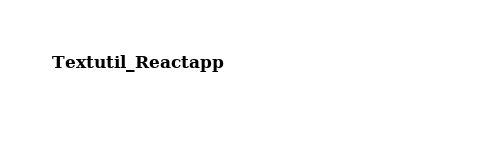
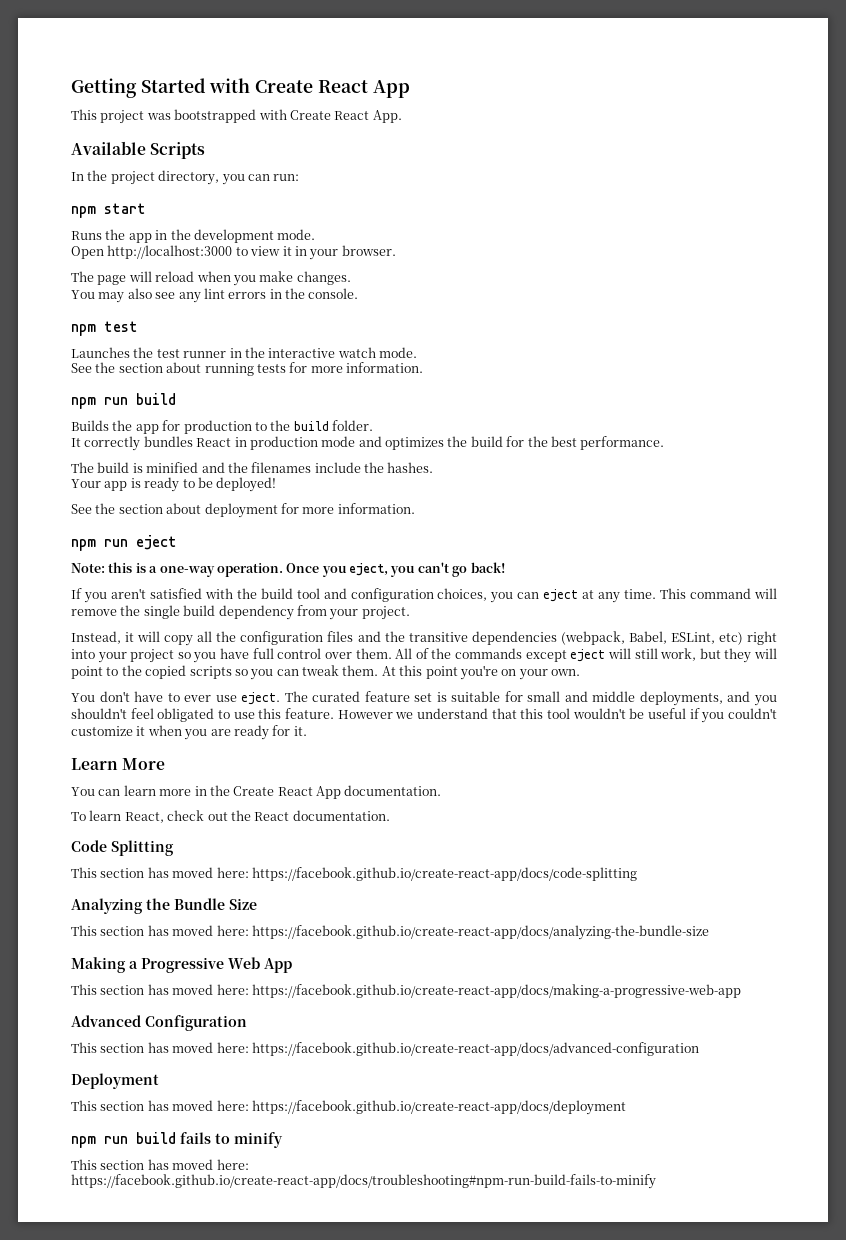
- Textutil_Reactapp
+ Getting Started with Create React App
+ This project was bootstrapped with Create React App.
+ Available Scripts
+ In the project directory, you can run:
+ npm start
+ Runs the app in the development mode.
+ Open http://localhost:3000 to view it in your browser.
+ The page will reload when you make changes.
+ You may also see any lint errors in the console.
+ npm test
+ Launches the test runner in the interactive watch mode.
+ See the section about running tests for more information.
+ npm run build
+ Builds the app for production to the build folder.
+ It correctly bundles React in production mode and optimizes the build for the best performance.
+ The build is minified and the filenames include the hashes.
+ Your app is ready to be deployed!
+ See the section about deployment for more information.
+ npm run eject
+ Note: this is a one-way operation. Once you eject, you can't go back!
+ If you aren't satisfied with the build tool and configuration choices, you can eject at any time. This command will remove the single build dependency from your project.
+ Instead, it will copy all the configuration files and the transitive dependencies (webpack, Babel, ESLint, etc) right into your project so you have full control over them. All of the commands except eject will still work, but they will point to the copied scripts so you can tweak them. At this point you're on your own.
+ You don't have to ever use eject. The curated feature set is suitable for small and middle deployments, and you shouldn't feel obligated to use this feature. However we understand that this tool wouldn't be useful if you couldn't customize it when you are ready for it.
+ Learn More
+ You can learn more in the Create React App documentation.
+ To learn React, check out the React documentation.
+ Code Splitting
+ This section has moved here: https://facebook.github.io/create-react-app/docs/code-splitting
+ Analyzing the Bundle Size
+ This section has moved here: https://facebook.github.io/create-react-app/docs/analyzing-the-bundle-size
+ Making a Progressive Web App
+ This section has moved here: https://facebook.github.io/create-react-app/docs/making-a-progressive-web-app
+ Advanced Configuration
+ This section has moved here: https://facebook.github.io/create-react-app/docs/advanced-configuration
+ Deployment
+ This section has moved here: https://facebook.github.io/create-react-app/docs/deployment
+ npm run build fails to minify
+ This section has moved here: https://facebook.github.io/create-react-app/docs/troubleshooting#npm-run-build-fails-to-minify

